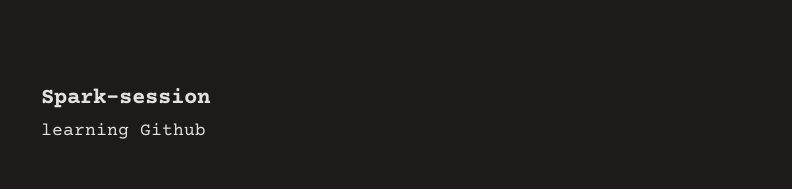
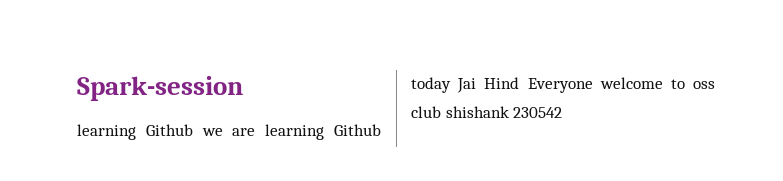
- learning Github
+ learning Github we are learning Github today Jai Hind Everyone welcome to oss club shishank 230542

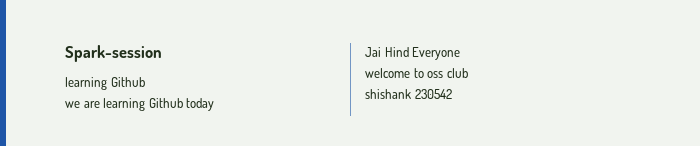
  Spark-session
- learning Github we are learning Github today Jai Hind Everyone welcome to oss club shishank 230542
+ learning Github
+ we are learning Github today
+ Jai Hind Everyone
+ welcome to oss club
+ shishank 230542

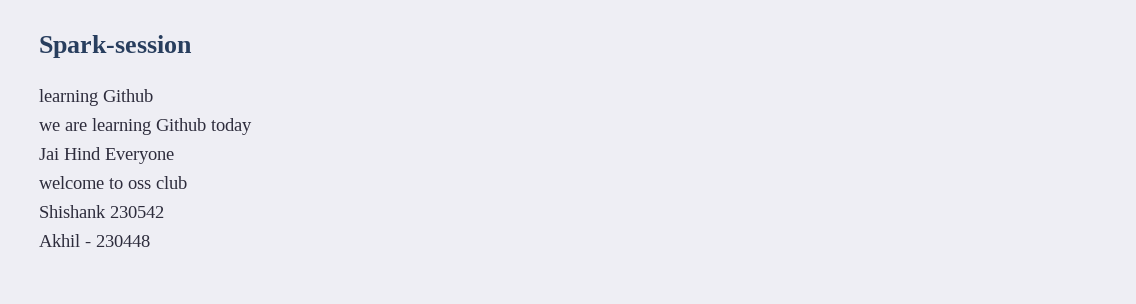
- shishank 230542
+ Shishank 230542
+ Akhil - 230448

